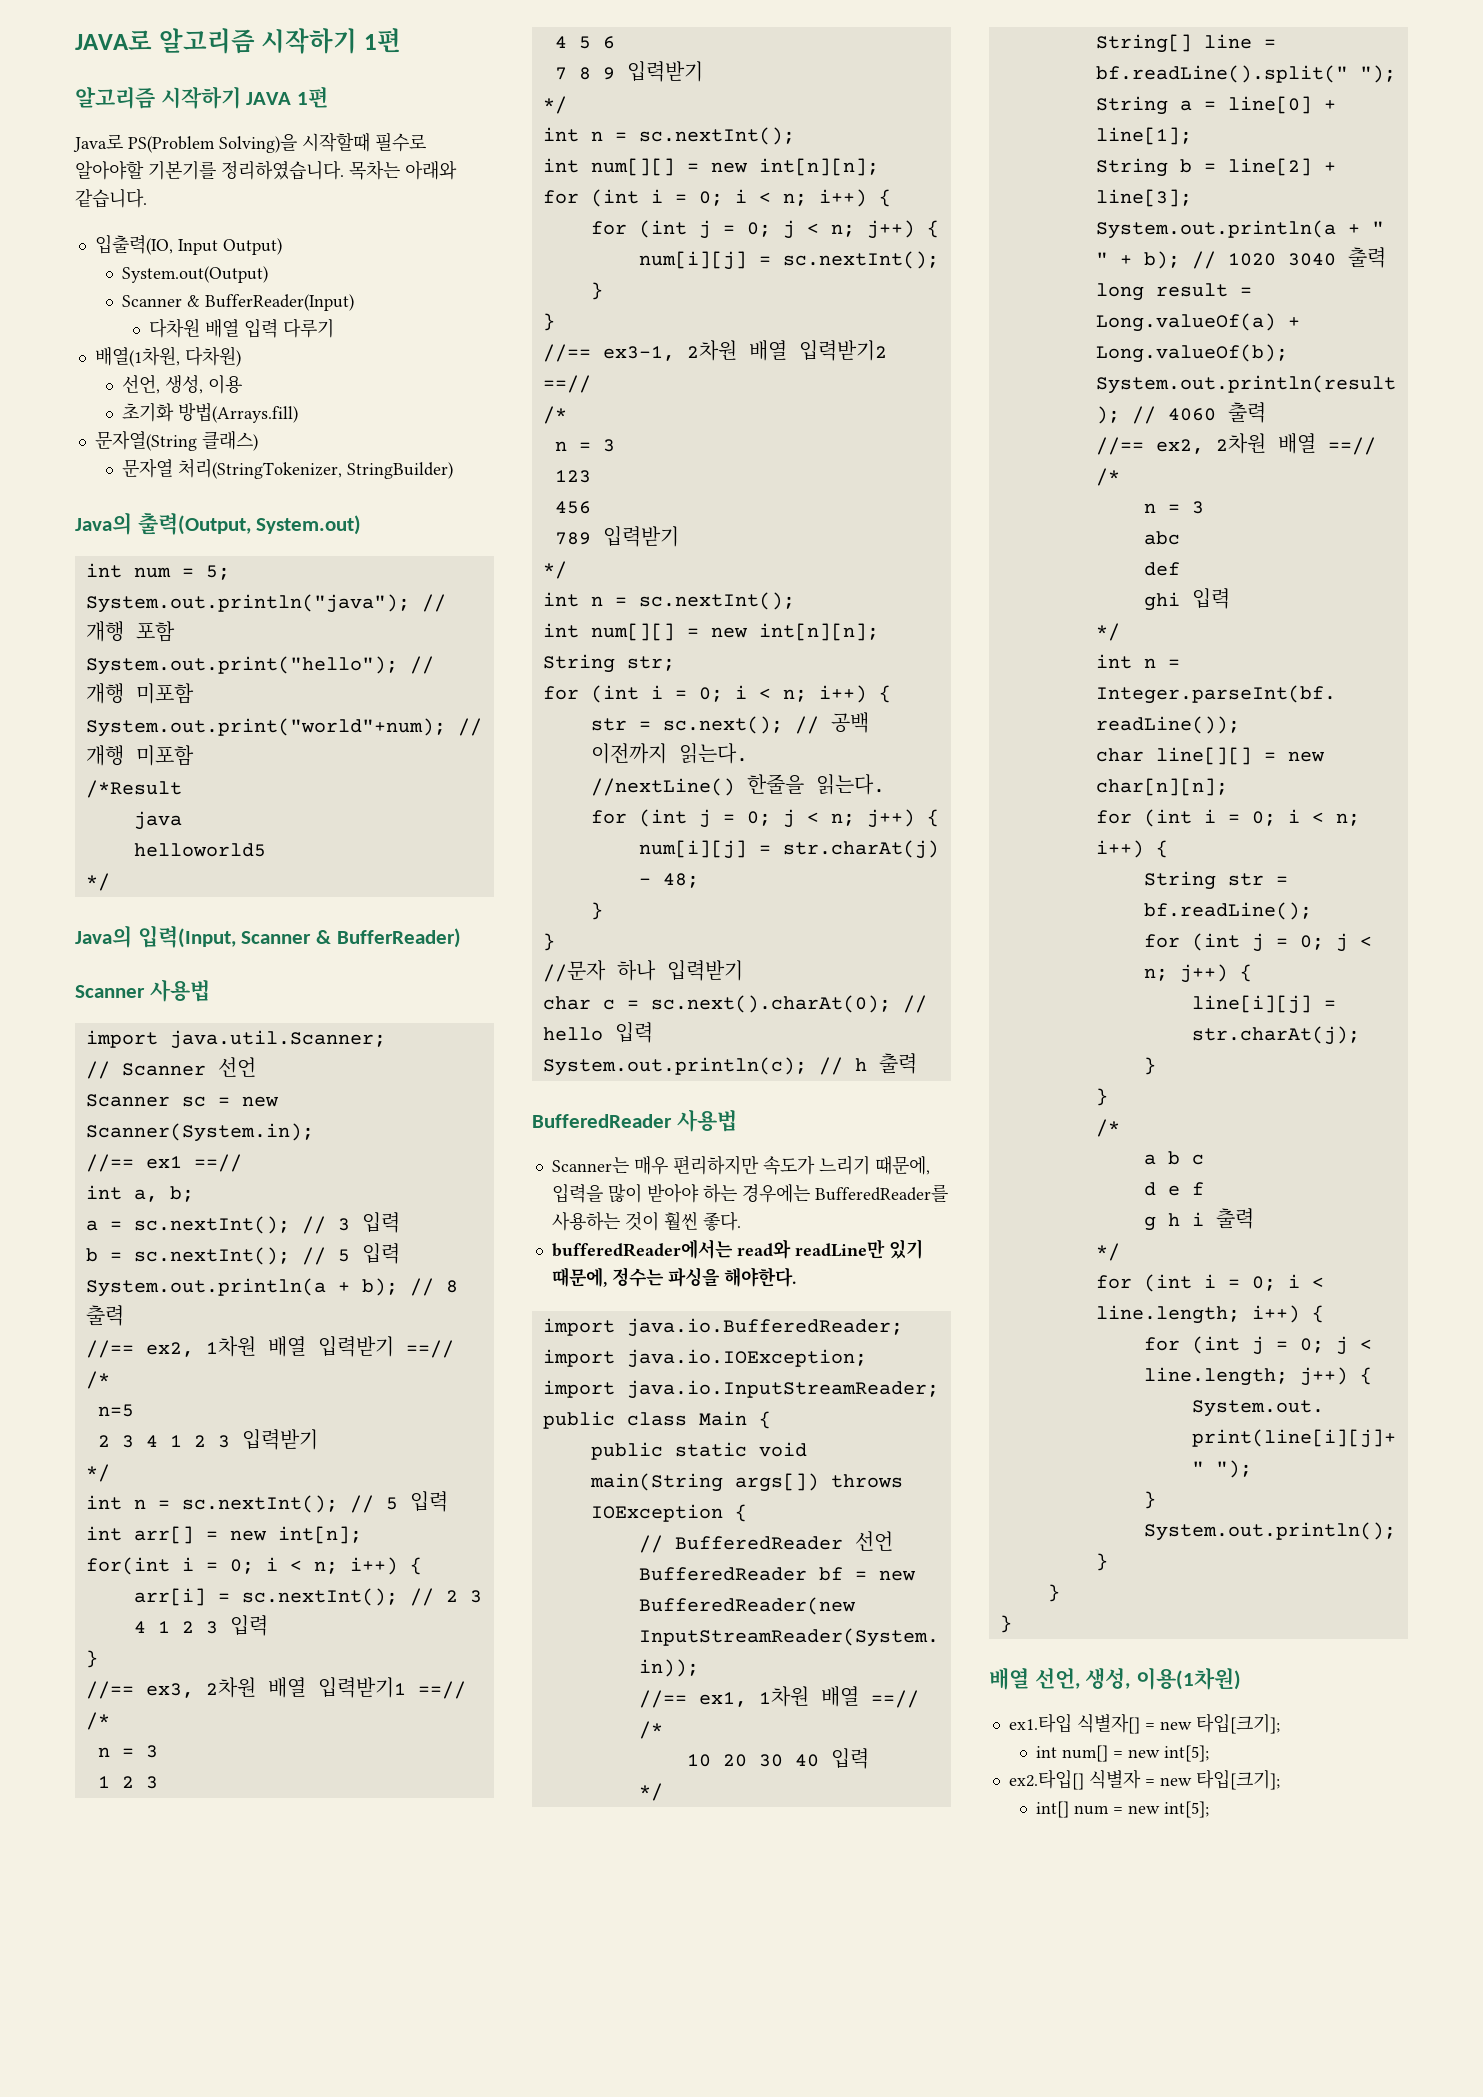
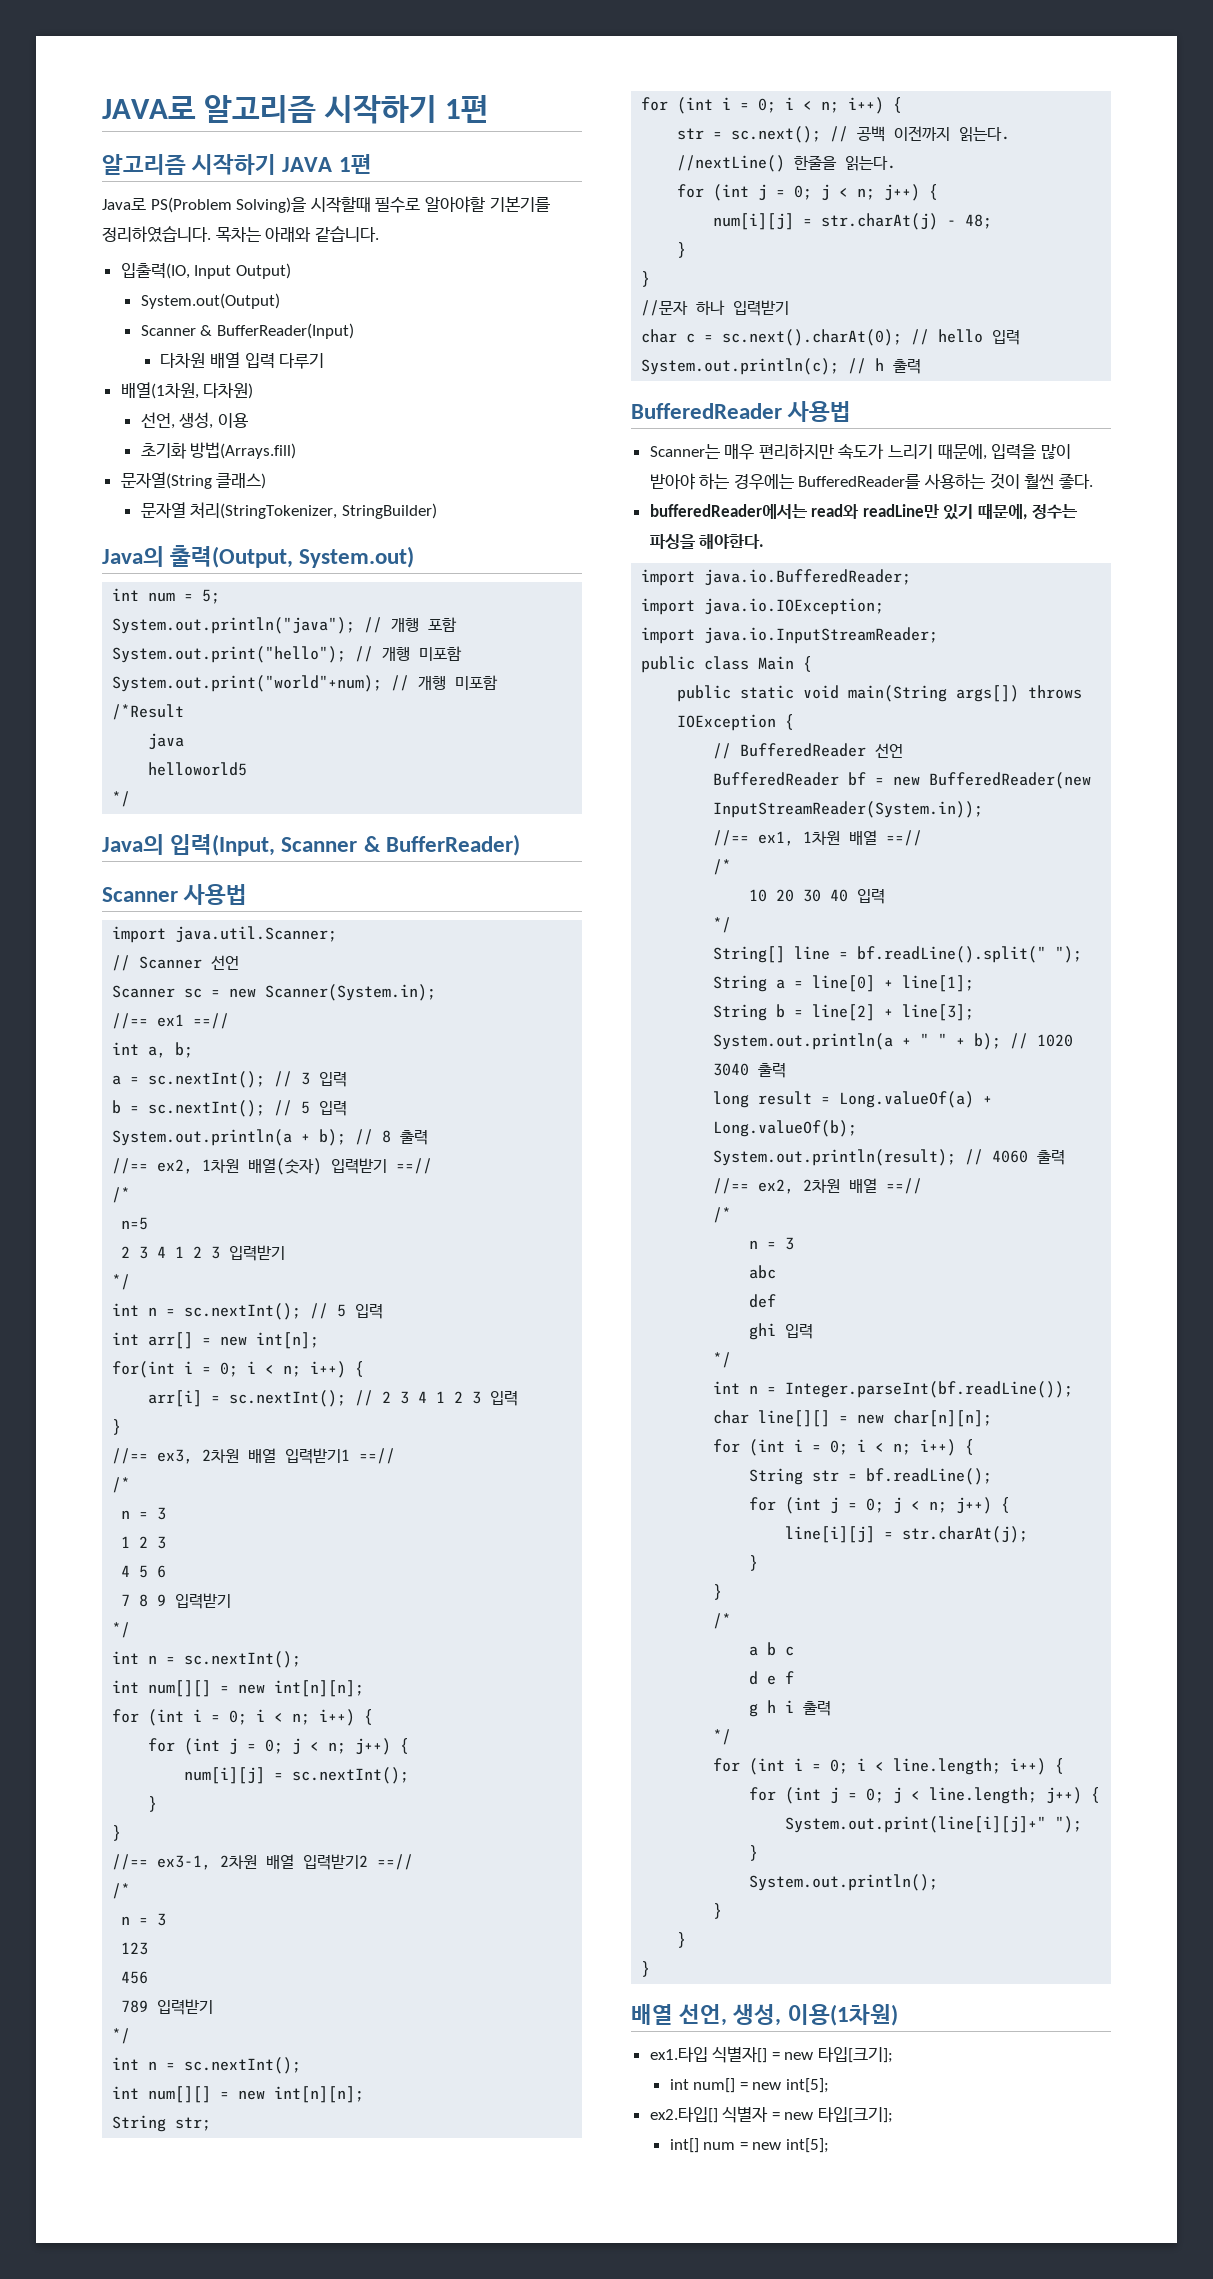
- //== ex2, 1차원 배열 입력받기 ==//
+ //== ex2, 1차원 배열(숫자) 입력받기 ==//

